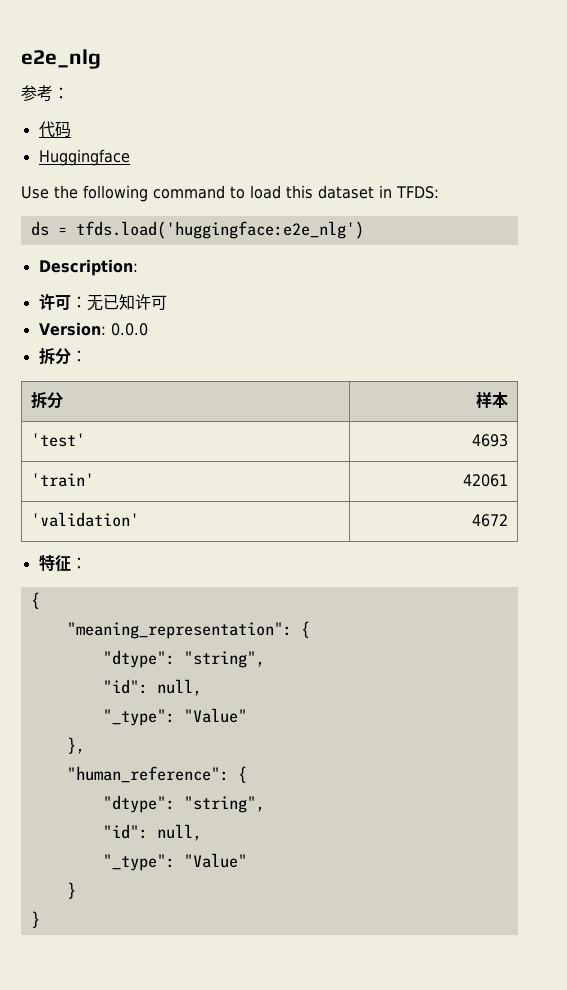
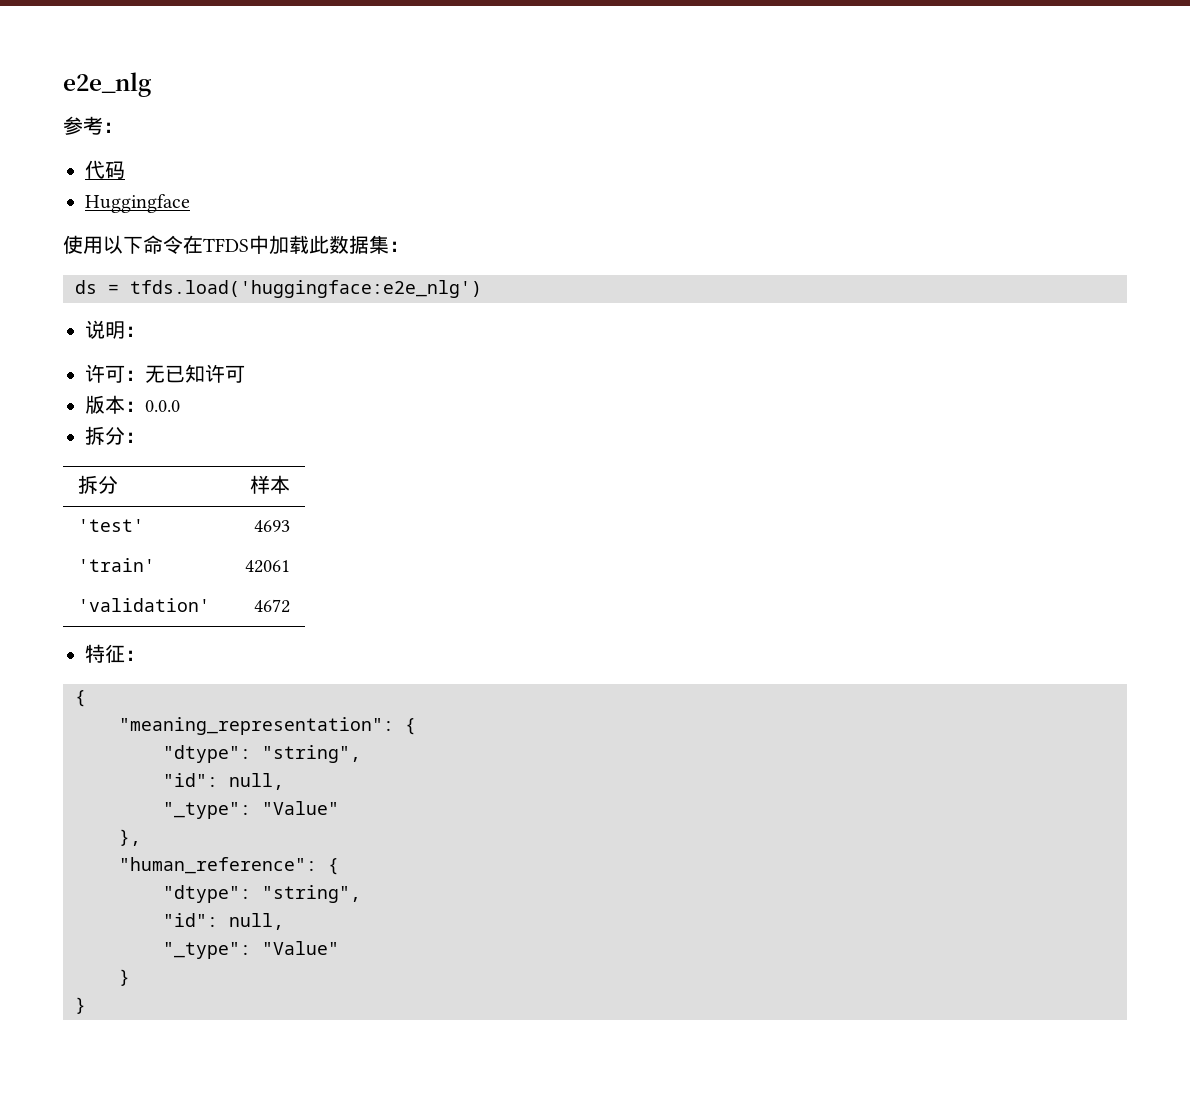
- Use the following command to load this dataset in TFDS:
+ 使用以下命令在TFDS中加载此数据集：
- Description:
+ 说明：
- Version: 0.0.0
+ 版本：0.0.0

